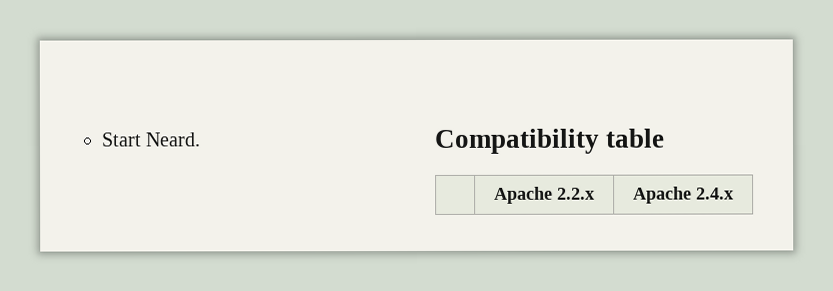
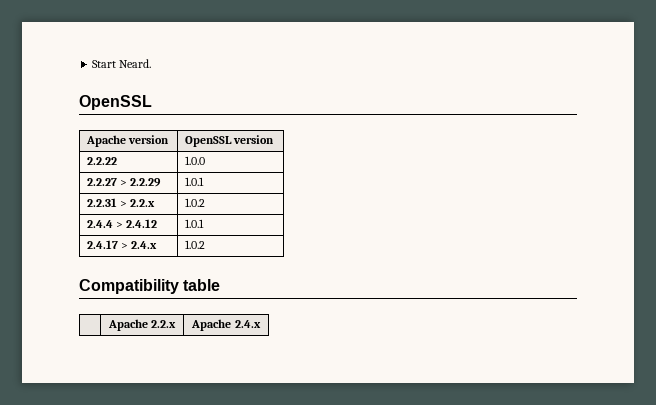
  Start Neard.
+ OpenSSL
+ Apache version | OpenSSL version
+ 2.2.22 | 1.0.0
+ 2.2.27 > 2.2.29 | 1.0.1
+ 2.2.31 > 2.2.x | 1.0.2
+ 2.4.4 > 2.4.12 | 1.0.1
+ 2.4.17 > 2.4.x | 1.0.2

